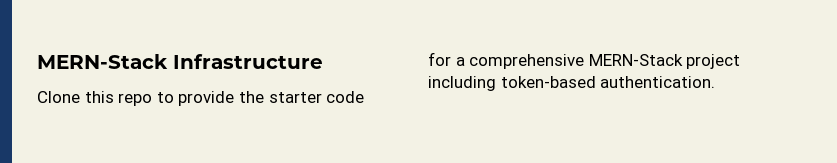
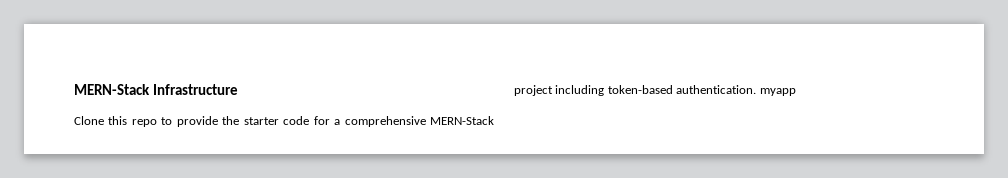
- Clone this repo to provide the starter code for a comprehensive MERN-Stack project including token-based authentication.
+ Clone this repo to provide the starter code for a comprehensive MERN-Stack project including token-based authentication. myapp

